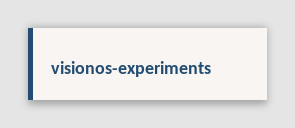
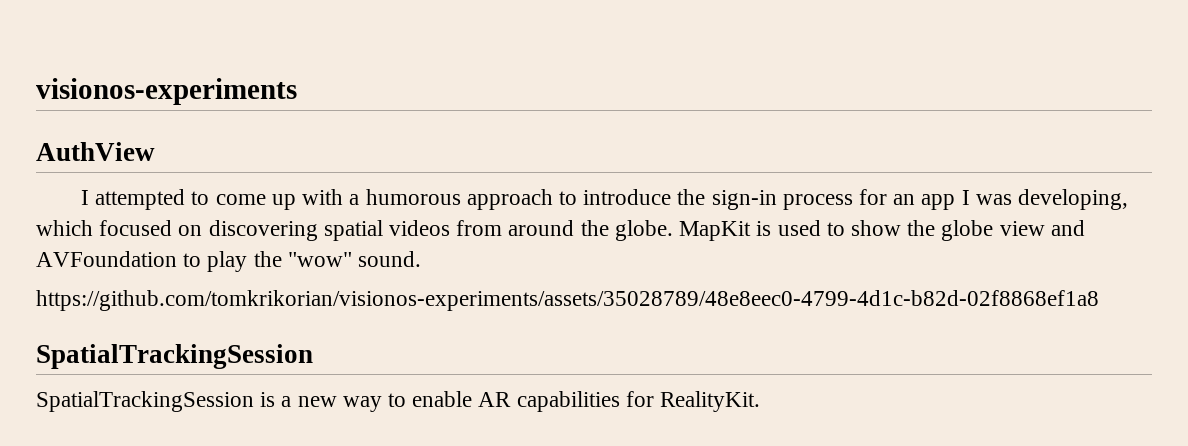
+ AuthView
+ I attempted to come up with a humorous approach to introduce the sign-in process for an app I was developing, which focused on discovering spatial videos from around the globe. MapKit is used to show the globe view and AVFoundation to play the "wow" sound.
+ https://github.com/tomkrikorian/visionos-experiments/assets/35028789/48e8eec0-4799-4d1c-b82d-02f8868ef1a8
+ SpatialTrackingSession
+ SpatialTrackingSession is a new way to enable AR capabilities for RealityKit.

